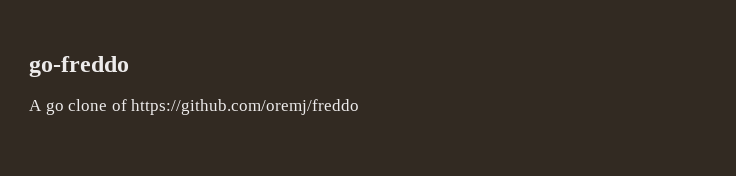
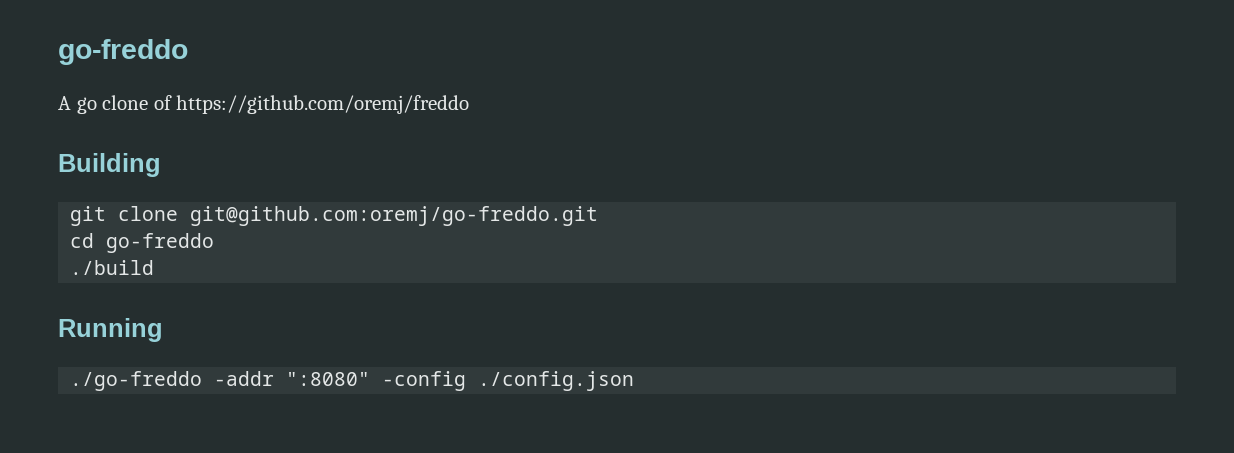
+ Building
+ git clone git@github.com:oremj/go-freddo.git
+ cd go-freddo
+ ./build
+ Running
+ ./go-freddo -addr ":8080" -config ./config.json

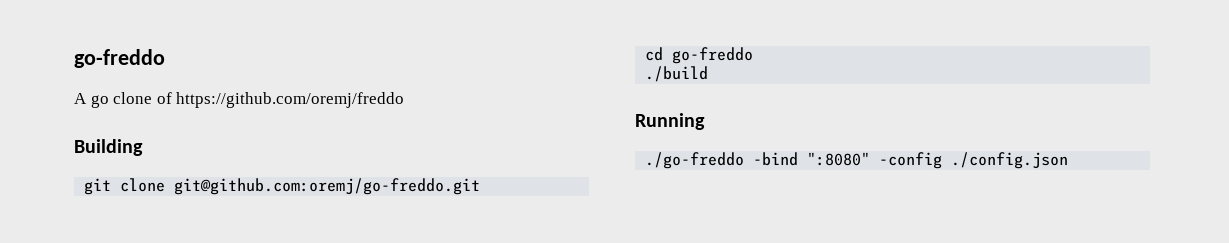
- ./go-freddo -addr ":8080" -config ./config.json
+ ./go-freddo -bind ":8080" -config ./config.json

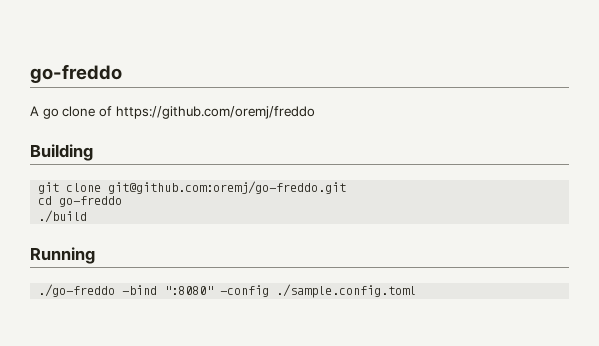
- ./go-freddo -bind ":8080" -config ./config.json
+ ./go-freddo -bind ":8080" -config ./sample.config.toml

